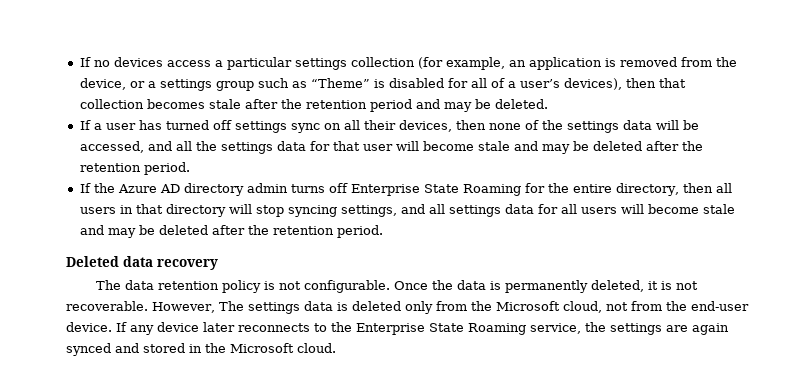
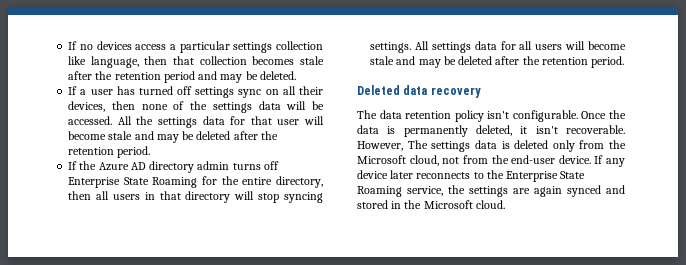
- If no devices access a particular settings collection (for example, an application is removed from the device, or a settings group such as “Theme” is disabled for all of a user’s devices), then that collection becomes stale after the retention period and may be deleted.
+ If no devices access a particular settings collection like language, then that collection becomes stale after the retention period and may be deleted.
- If a user has turned off settings sync on all their devices, then none of the settings data will be accessed, and all the settings data for that user will become stale and may be deleted after the retention period.
+ If a user has turned off settings sync on all their devices, then none of the settings data will be accessed. All the settings data for that user will become stale and may be deleted after the retention period.
- If the Azure AD directory admin turns off Enterprise State Roaming for the entire directory, then all users in that directory will stop syncing settings, and all settings data for all users will become stale and may be deleted after the retention period.
+ If the Azure AD directory admin turns off Enterprise State Roaming for the entire directory, then all users in that directory will stop syncing settings. All settings data for all users will become stale and may be deleted after the retention period.
- The data retention policy is not configurable.
+ The data retention policy isn't configurable.
- Once the data is permanently deleted, it is not recoverable.
+ Once the data is permanently deleted, it isn't recoverable.

